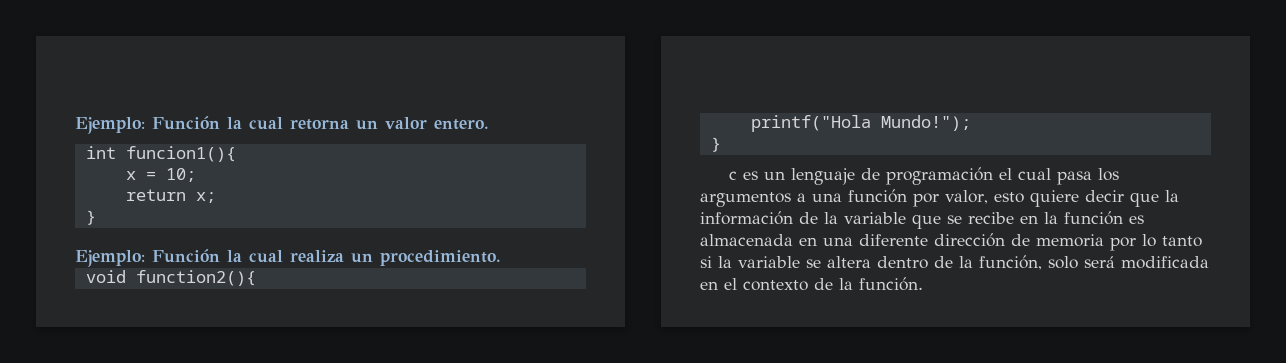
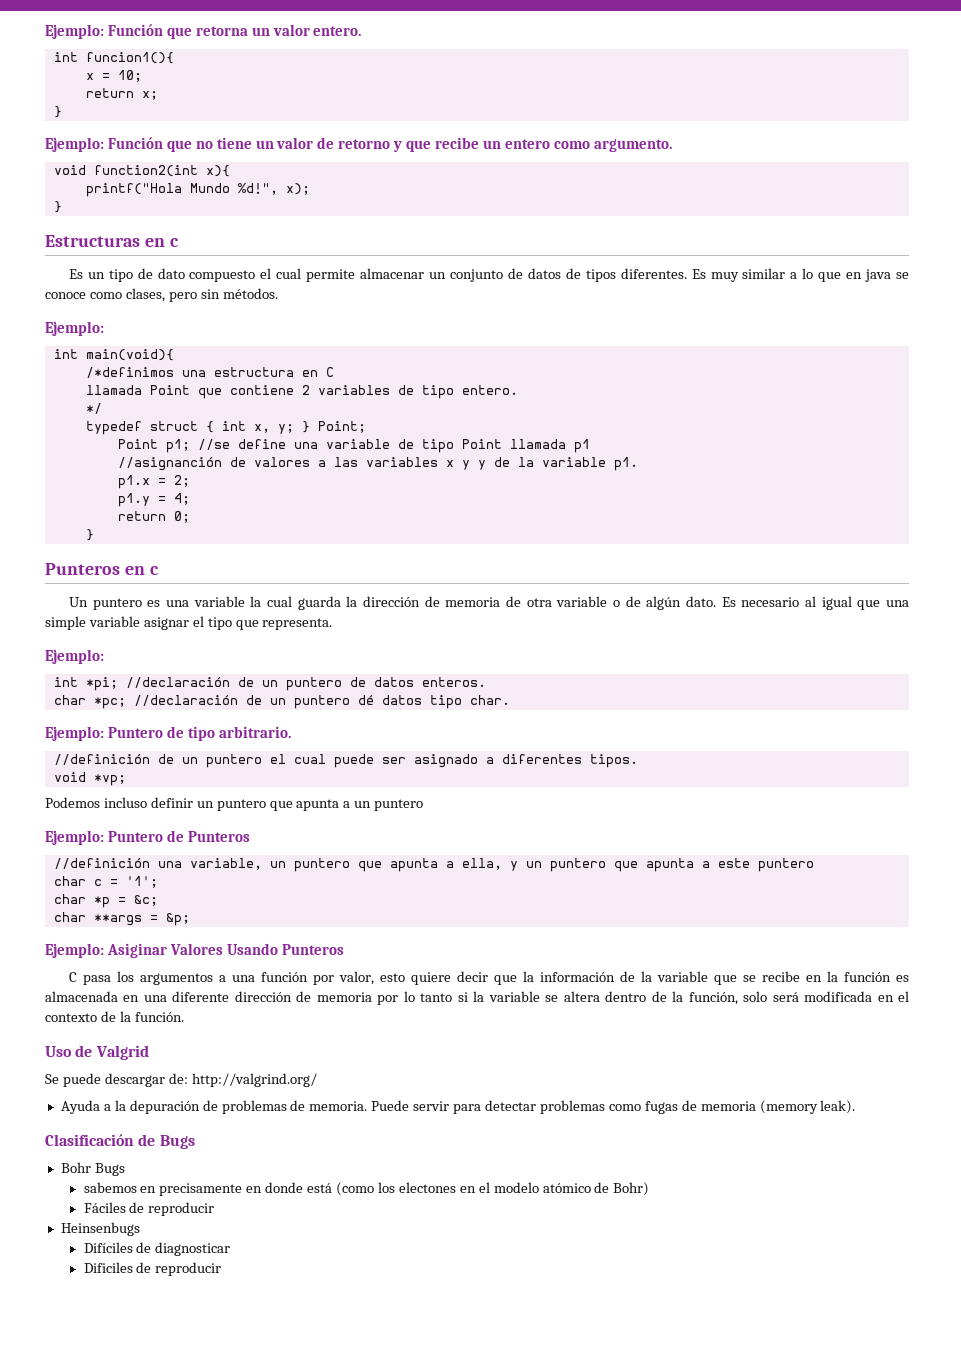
- Ejemplo: Función la cual retorna un valor entero.
+ Ejemplo: Función que retorna un valor entero.
- Ejemplo: Función la cual realiza un procedimiento.
- void function2(){
+ Ejemplo: Función que no tiene un valor de retorno y que recibe un entero como argumento.
+ void function2(int x){
- printf("Hola Mundo!");
+ printf("Hola Mundo %d!", x);
  }
- c es un lenguaje de programación el cual pasa los argumentos a una función por valor, esto quiere decir que la información de la variable que se recibe en la función es almacenada en una diferente dirección de memoria por lo tanto si la variable se altera dentro de la función, solo será modificada en el contexto de la función.
+ Estructuras en c
+ Es un tipo de dato compuesto el cual permite almacenar un conjunto de datos de tipos diferentes. Es muy similar a lo que en java se conoce como clases, pero sin métodos.
+ Ejemplo:
+ int main(void){
+ /*definimos una estructura en C
+ llamada Point que contiene 2 variables de tipo entero.
+ */
+ typedef struct { int x, y; } Point;
+ Point p1; //se define una variable de tipo Point llamada p1
+ //asignanción de valores a las variables x y y de la variable p1.
+ p1.x = 2;
+ p1.y = 4;
+ return 0;
+ }
+ Punteros en c
+ Un puntero es una variable la cual guarda la dirección de memoria de otra variable o de algún dato. Es necesario al igual que una simple variable asignar el tipo que representa.
+ Ejemplo:
+ int *pi; //declaración de un puntero de datos enteros.
+ char *pc; //declaración de un puntero dé datos tipo char.
+ Ejemplo: Puntero de tipo arbitrario.
+ //definición de un puntero el cual puede ser asignado a diferentes tipos.
+ void *vp;
+ Podemos incluso definir un puntero que apunta a un puntero
+ Ejemplo: Puntero de Punteros
+ //definición una variable, un puntero que apunta a ella, y un puntero que apunta a este puntero
+ char c = '1';
+ char *p = &c;
+ char **args = &p;
+ Ejemplo: Asiginar Valores Usando Punteros
+ C pasa los argumentos a una función por valor, esto quiere decir que la información de la variable que se recibe en la función es almacenada en una diferente dirección de memoria por lo tanto si la variable se altera dentro de la función, solo será modificada en el contexto de la función.
+ Uso de Valgrid
+ Se puede descargar de: http://valgrind.org/
+ Ayuda a la depuración de problemas de memoria. Puede servir para detectar problemas como fugas de memoria (memory leak).
+ Clasificación de Bugs
+ Bohr Bugs
+ sabemos en precisamente en donde está (como los electones en el modelo atómico de Bohr)
+ Fáciles de reproducir
+ Heinsenbugs
+ Difíciles de diagnosticar
+ Dificiles de reproducir

